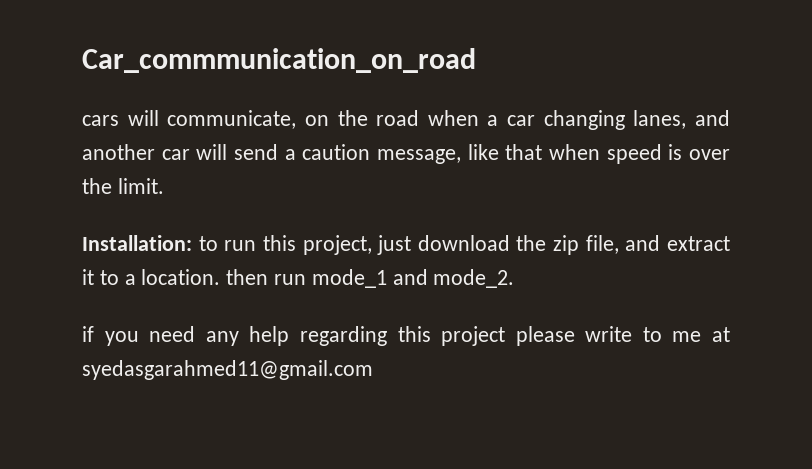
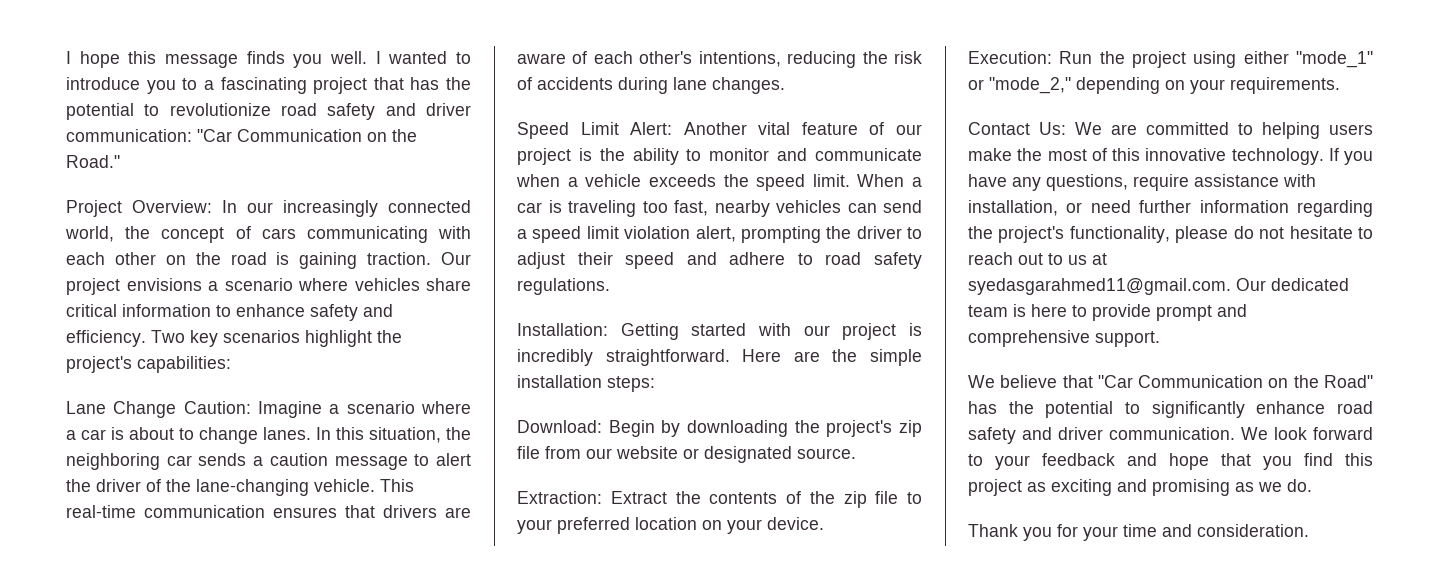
- Car_commmunication_on_road
- cars will communicate, on the road when a car changing lanes, and another car will send a caution message, like that when speed is over the limit.
- Installation: to run this project, just download the zip file, and extract it to a location. then run mode_1 and mode_2.
- if you need any help regarding this project please write to me at syedasgarahmed11@gmail.com
+ I hope this message finds you well. I wanted to introduce you to a fascinating project that has the potential to revolutionize road safety and driver communication: "Car Communication on the Road."
+ Project Overview: In our increasingly connected world, the concept of cars communicating with each other on the road is gaining traction. Our project envisions a scenario where vehicles share critical information to enhance safety and efficiency. Two key scenarios highlight the project's capabilities:
+ Lane Change Caution: Imagine a scenario where a car is about to change lanes. In this situation, the neighboring car sends a caution message to alert the driver of the lane-changing vehicle. This real-time communication ensures that drivers are aware of each other's intentions, reducing the risk of accidents during lane changes.
+ Speed Limit Alert: Another vital feature of our project is the ability to monitor and communicate when a vehicle exceeds the speed limit. When a car is traveling too fast, nearby vehicles can send a speed limit violation alert, prompting the driver to adjust their speed and adhere to road safety regulations.
+ Installation: Getting started with our project is incredibly straightforward. Here are the simple installation steps:
+ Download: Begin by downloading the project's zip file from our website or designated source.
+ Extraction: Extract the contents of the zip file to your preferred location on your device.
+ Execution: Run the project using either "mode_1" or "mode_2," depending on your requirements.
+ Contact Us: We are committed to helping users make the most of this innovative technology. If you have any questions, require assistance with installation, or need further information regarding the project's functionality, please do not hesitate to reach out to us at syedasgarahmed11@gmail.com. Our dedicated team is here to provide prompt and comprehensive support.
+ We believe that "Car Communication on the Road" has the potential to significantly enhance road safety and driver communication. We look forward to your feedback and hope that you find this project as exciting and promising as we do.
+ Thank you for your time and consideration.

